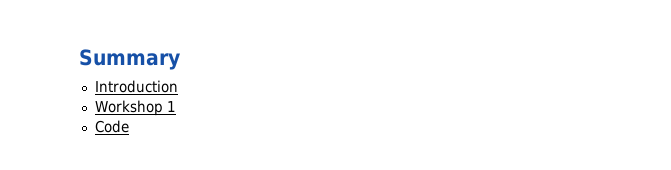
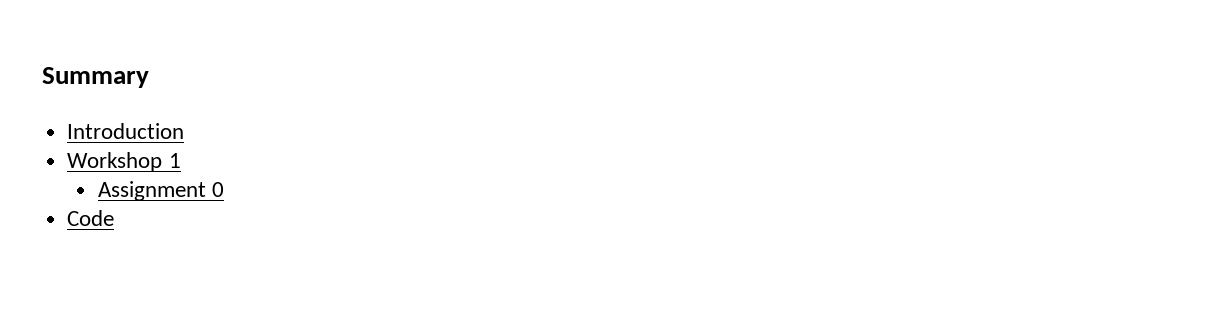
+ Assignment 0

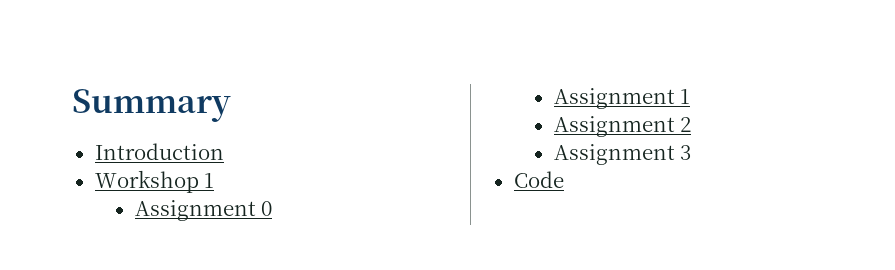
+ Assignment 1
+ Assignment 2
+ Assignment 3

